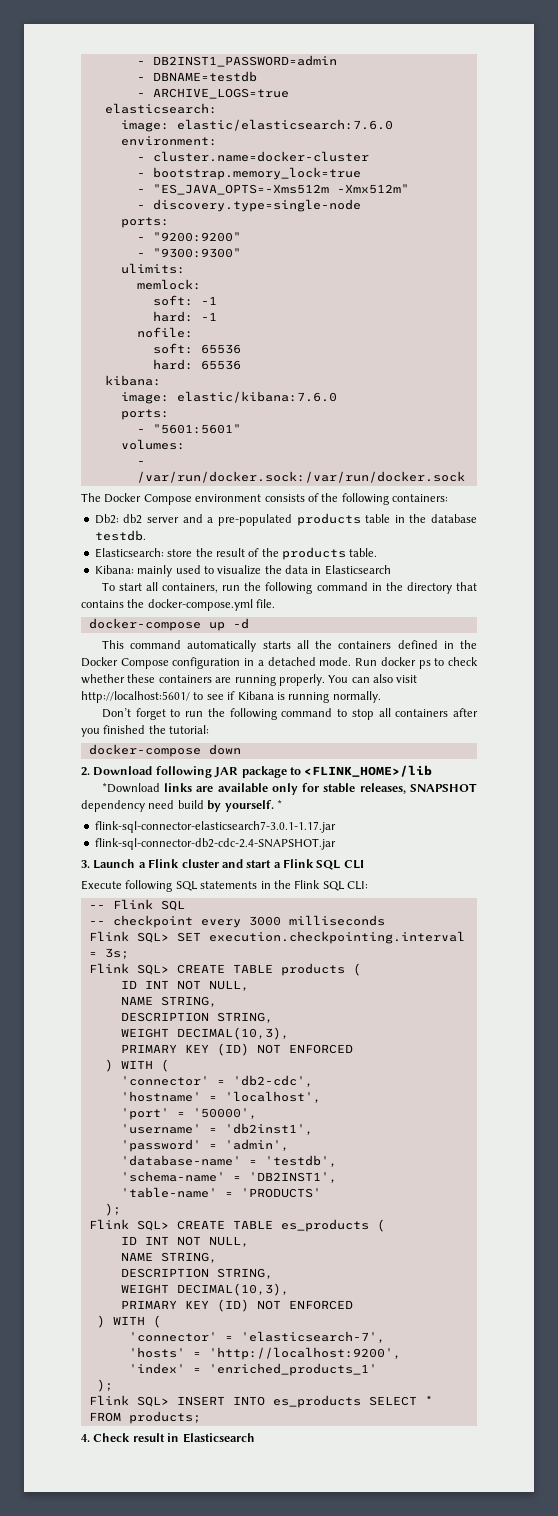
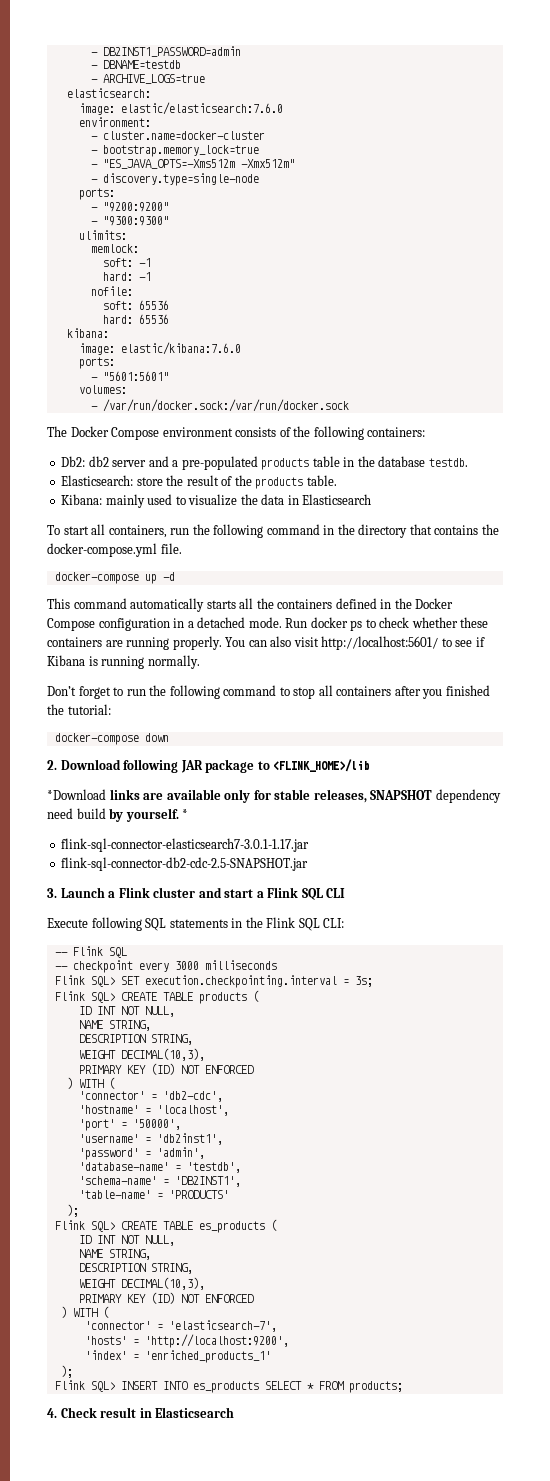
- flink-sql-connector-db2-cdc-2.4-SNAPSHOT.jar
+ flink-sql-connector-db2-cdc-2.5-SNAPSHOT.jar

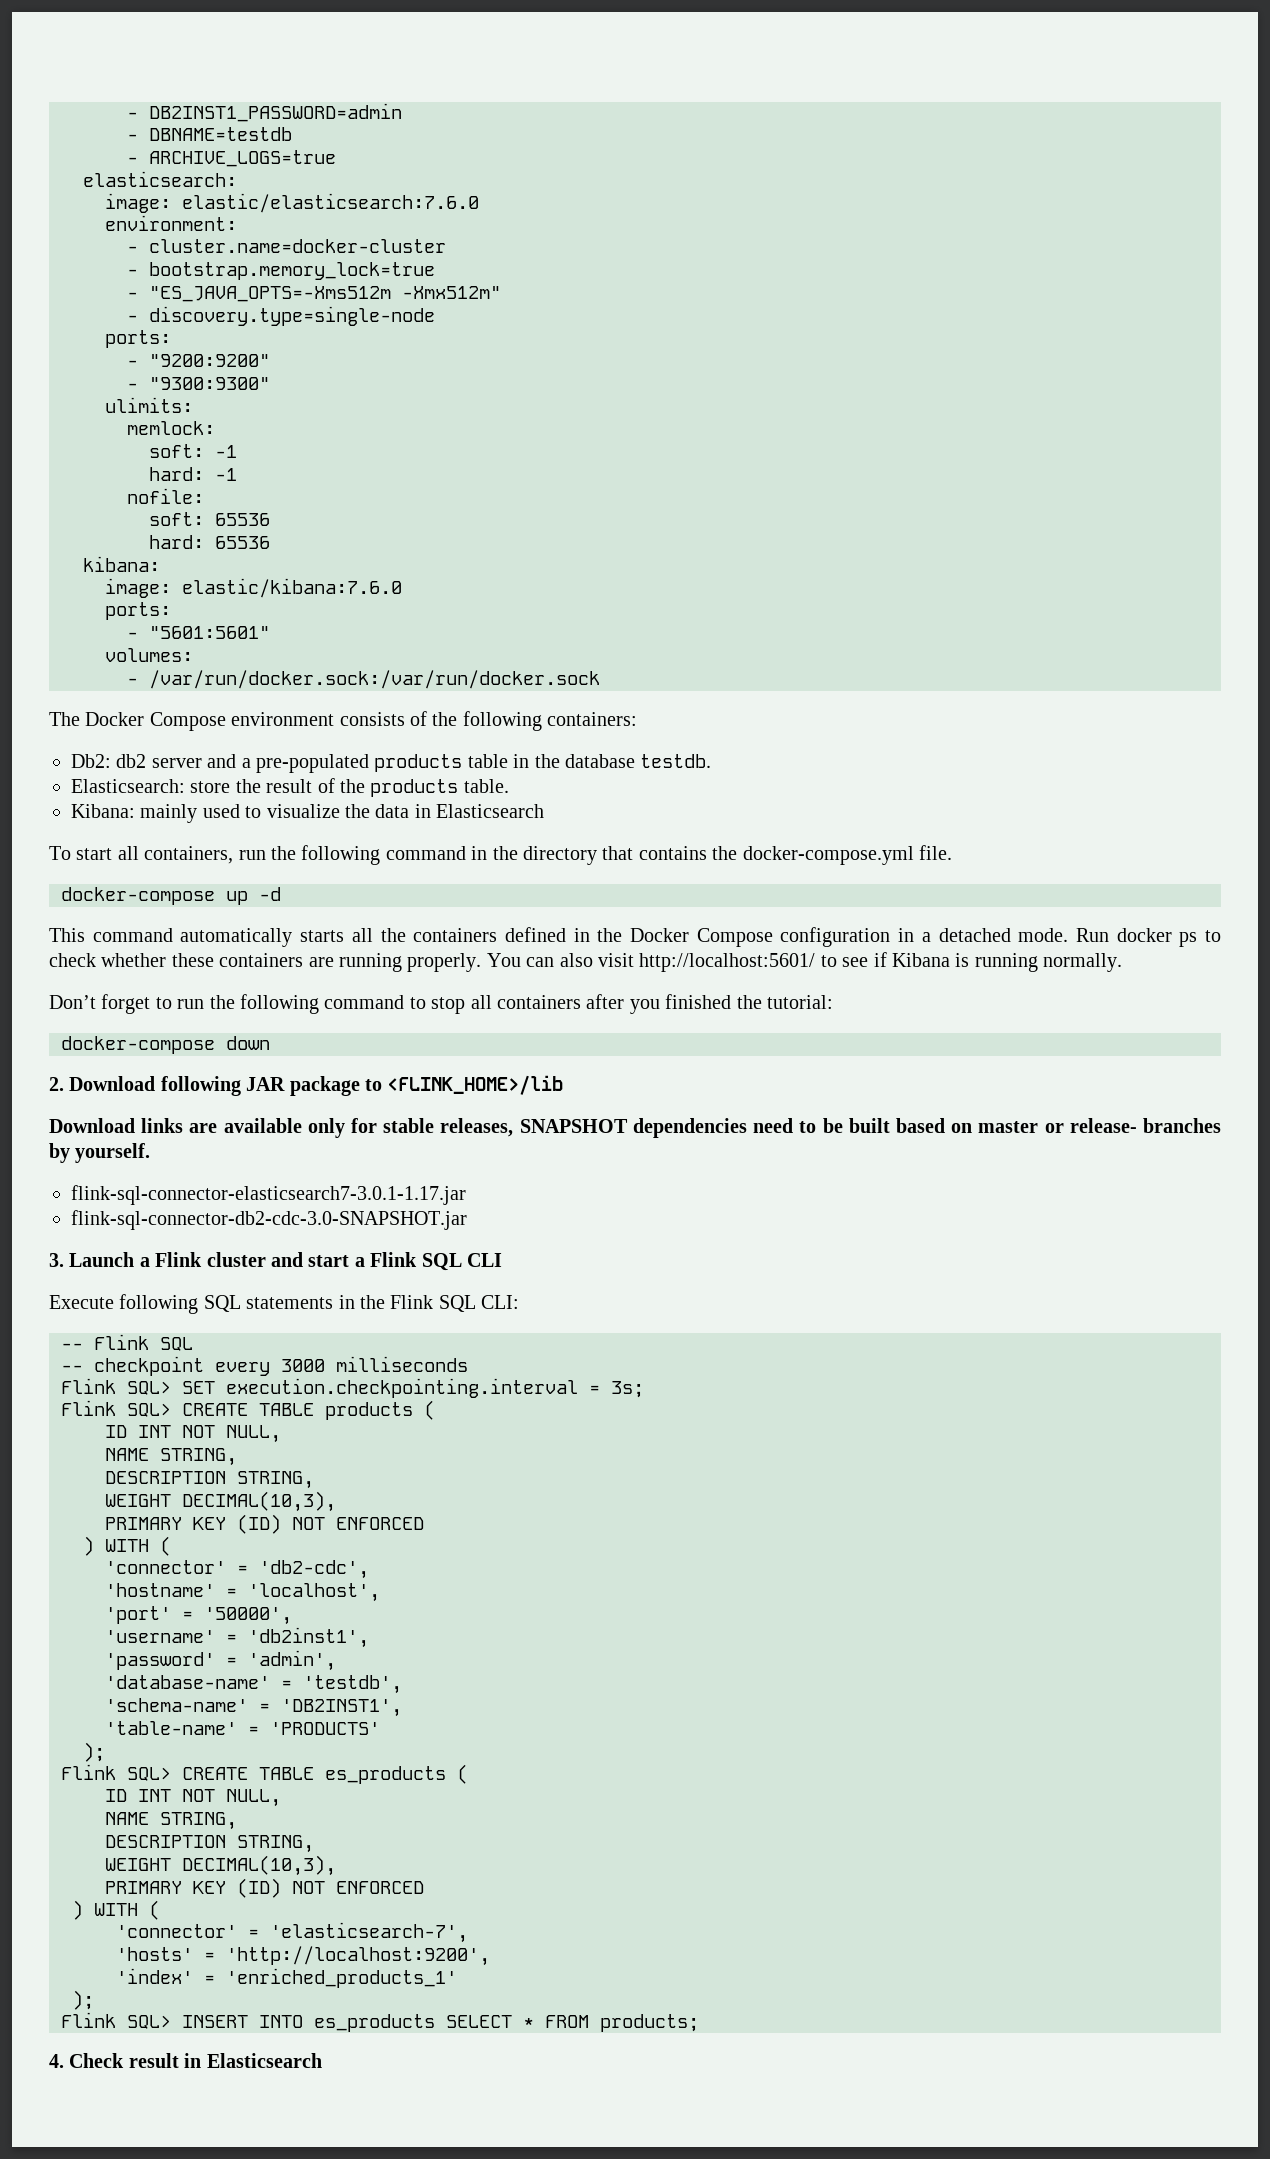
- *Download links are available only for stable releases, SNAPSHOT dependency need build by yourself. *
+ Download links are available only for stable releases, SNAPSHOT dependencies need to be built based on master or release- branches by yourself.
- flink-sql-connector-db2-cdc-2.5-SNAPSHOT.jar
+ flink-sql-connector-db2-cdc-3.0-SNAPSHOT.jar

